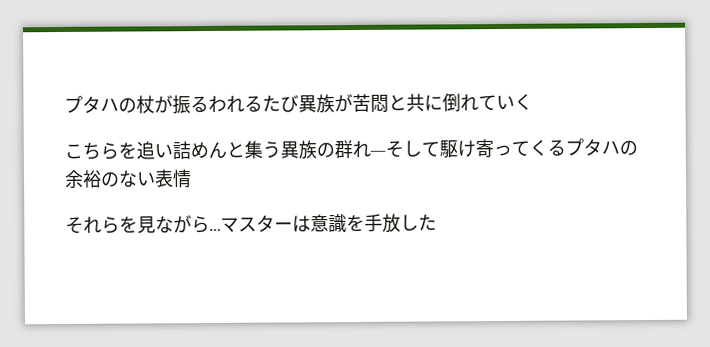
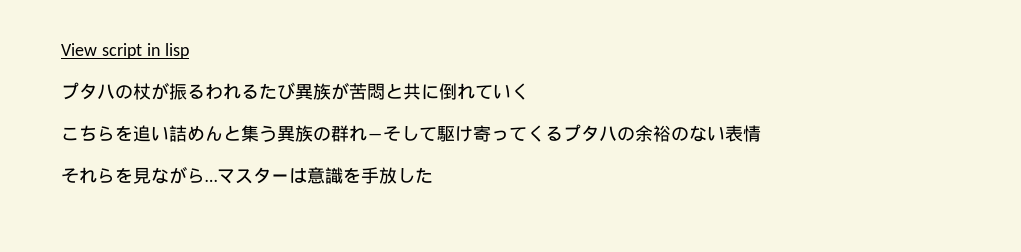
+ View script in lisp

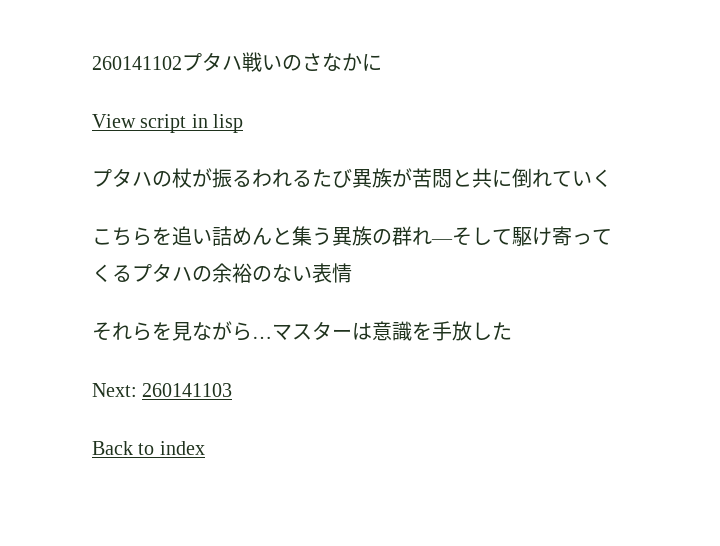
+ 260141102プタハ戦いのさなかに
+ Next: 260141103
+ Back to index

